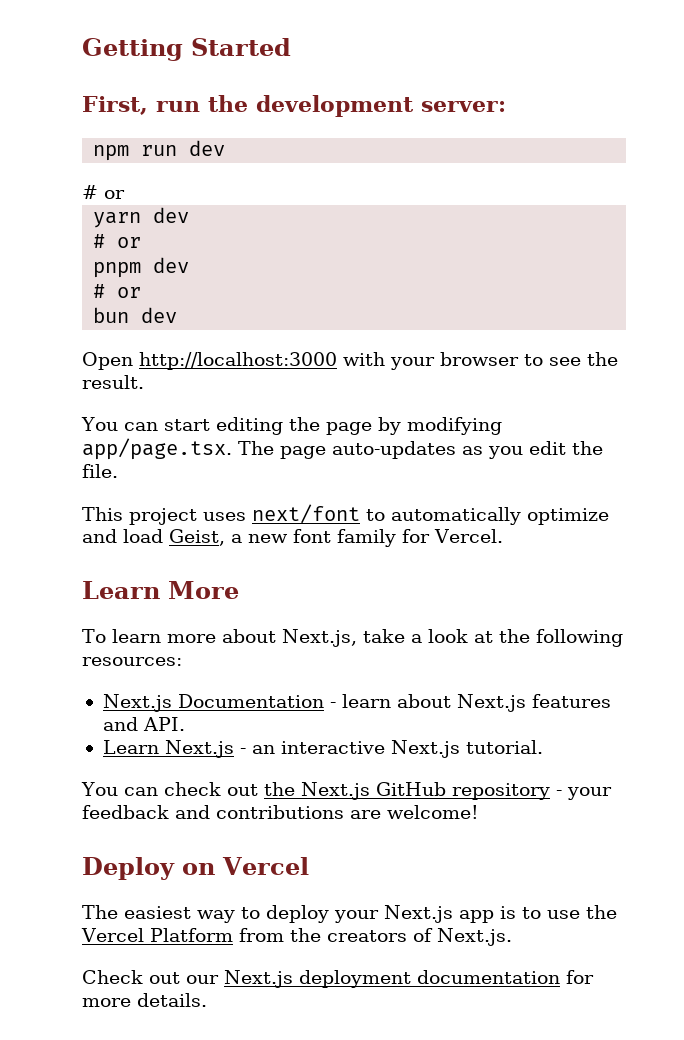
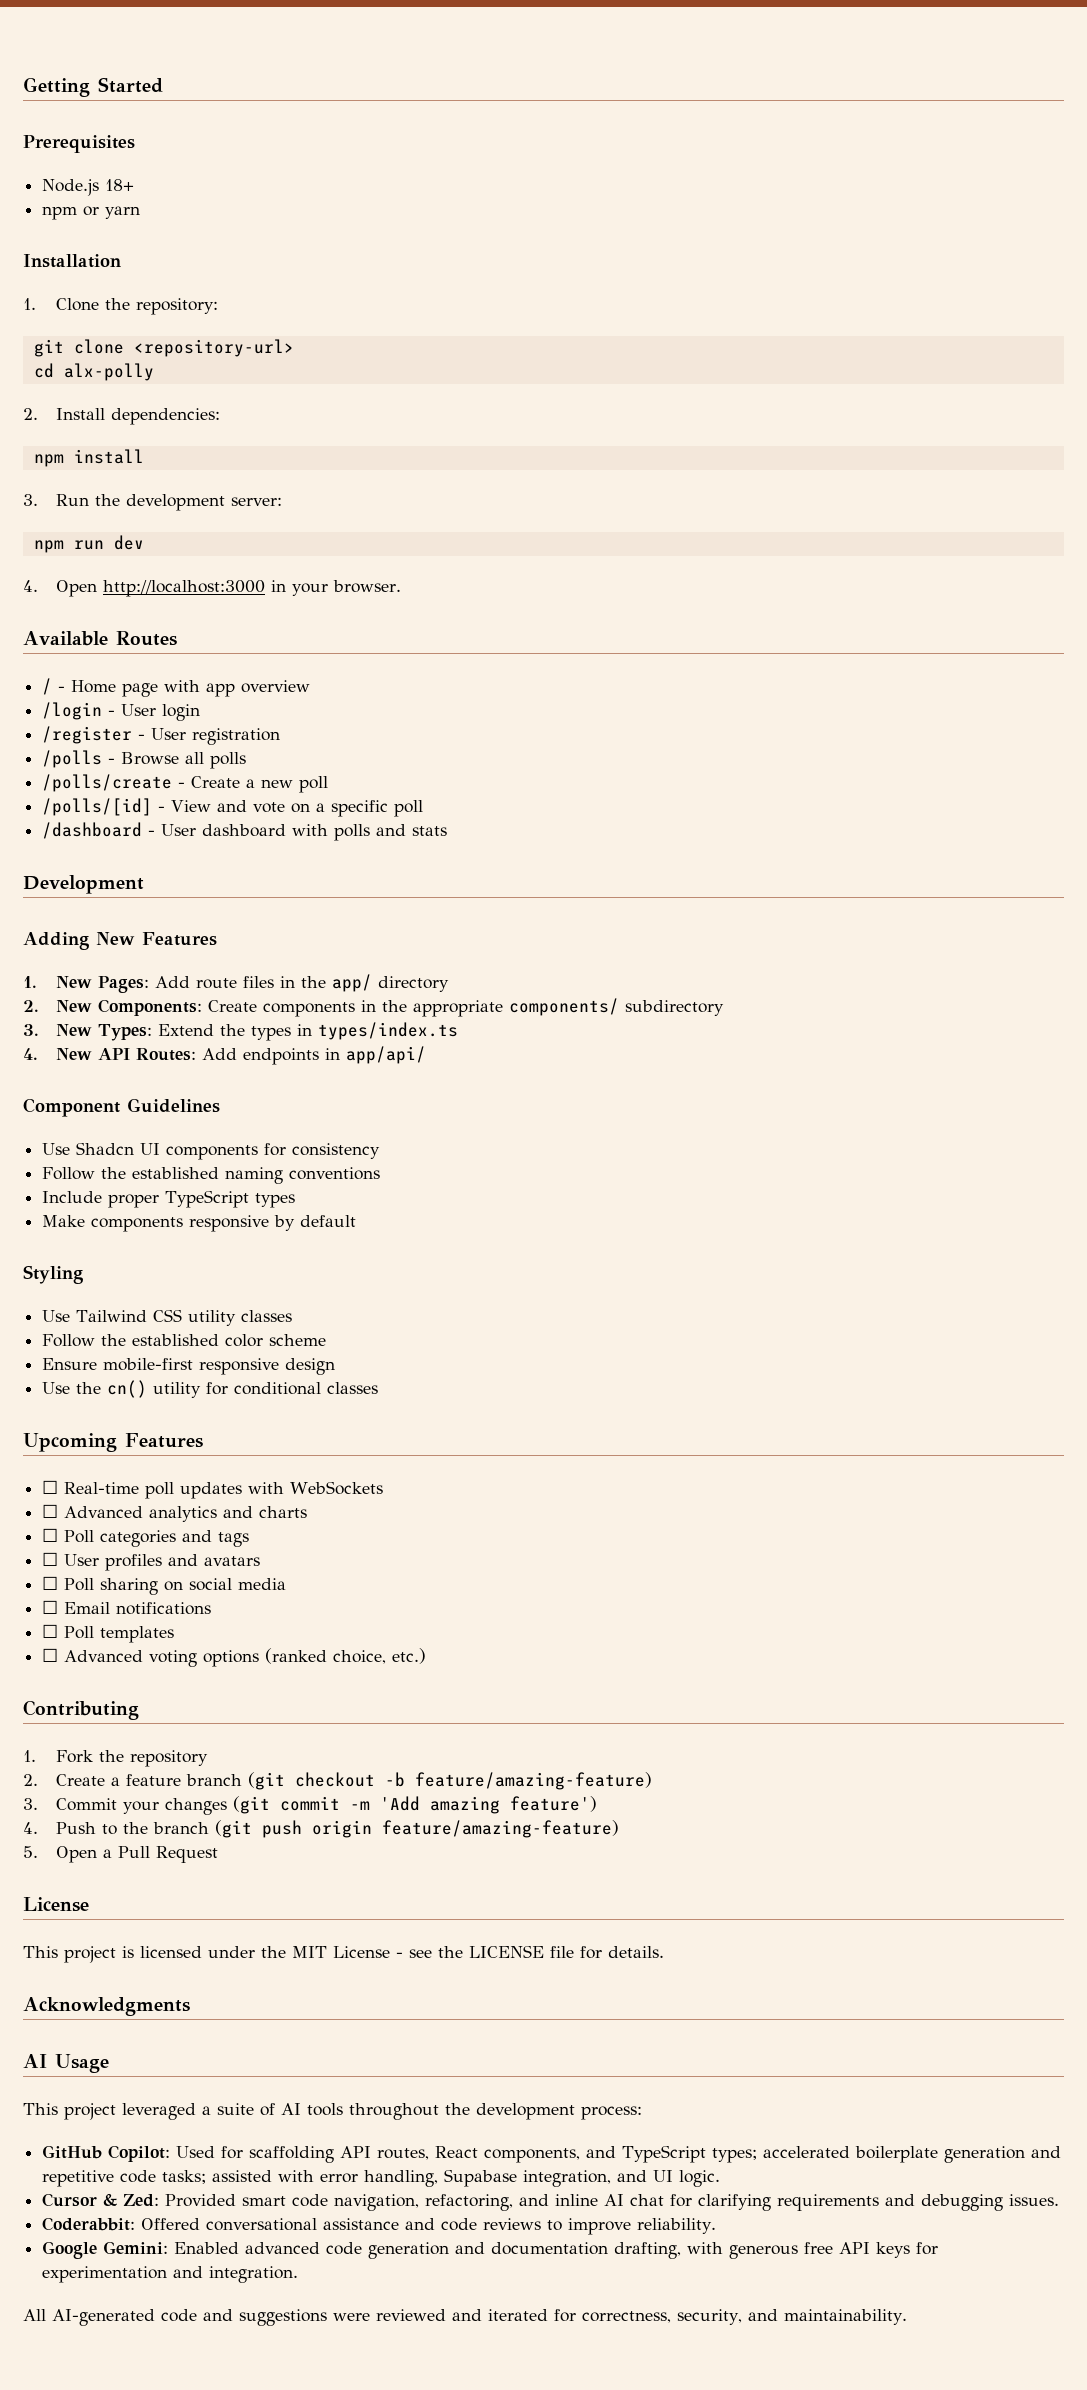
- First, run the development server:
+ Prerequisites
+ Node.js 18+
+ npm or yarn
+ Installation
+ 1. Clone the repository:
+ git clone <repository-url>
+ cd alx-polly
+ 2. Install dependencies:
+ npm install
+ 3. Run the development server:
  npm run dev
- # or
- yarn dev
- # or
- pnpm dev
- # or
- bun dev
- Open http://localhost:3000 with your browser to see the result.
- You can start editing the page by modifying app/page.tsx. The page auto-updates as you edit the file.
- This project uses next/font to automatically optimize and load Geist, a new font family for Vercel.
- Learn More
- To learn more about Next.js, take a look at the following resources:
- Next.js Documentation - learn about Next.js features and API.
- Learn Next.js - an interactive Next.js tutorial.
- You can check out the Next.js GitHub repository - your feedback and contributions are welcome!
- Deploy on Vercel
- The easiest way to deploy your Next.js app is to use the Vercel Platform from the creators of Next.js.
- Check out our Next.js deployment documentation for more details.
+ 4. Open http://localhost:3000 in your browser.
+ Available Routes
+ / - Home page with app overview
+ /login - User login
+ /register - User registration
+ /polls - Browse all polls
+ /polls/create - Create a new poll
+ /polls/[id] - View and vote on a specific poll
+ /dashboard - User dashboard with polls and stats
+ Development
+ Adding New Features
+ 1. New Pages: Add route files in the app/ directory
+ 2. New Components: Create components in the appropriate components/ subdirectory
+ 3. New Types: Extend the types in types/index.ts
+ 4. New API Routes: Add endpoints in app/api/
+ Component Guidelines
+ Use Shadcn UI components for consistency
+ Follow the established naming conventions
+ Include proper TypeScript types
+ Make components responsive by default
+ Styling
+ Use Tailwind CSS utility classes
+ Follow the established color scheme
+ Ensure mobile-first responsive design
+ Use the cn() utility for conditional classes
+ Upcoming Features
+ ☐ Real-time poll updates with WebSockets
+ ☐ Advanced analytics and charts
+ ☐ Poll categories and tags
+ ☐ User profiles and avatars
+ ☐ Poll sharing on social media
+ ☐ Email notifications
+ ☐ Poll templates
+ ☐ Advanced voting options (ranked choice, etc.)
+ Contributing
+ 1. Fork the repository
+ 2. Create a feature branch (git checkout -b feature/amazing-feature)
+ 3. Commit your changes (git commit -m 'Add amazing feature')
+ 4. Push to the branch (git push origin feature/amazing-feature)
+ 5. Open a Pull Request
+ License
+ This project is licensed under the MIT License - see the LICENSE file for details.
+ Acknowledgments
+ AI Usage
+ This project leveraged a suite of AI tools throughout the development process:
+ GitHub Copilot: Used for scaffolding API routes, React components, and TypeScript types; accelerated boilerplate generation and repetitive code tasks; assisted with error handling, Supabase integration, and UI logic.
+ Cursor & Zed: Provided smart code navigation, refactoring, and inline AI chat for clarifying requirements and debugging issues.
+ Coderabbit: Offered conversational assistance and code reviews to improve reliability.
+ Google Gemini: Enabled advanced code generation and documentation drafting, with generous free API keys for experimentation and integration.
+ All AI-generated code and suggestions were reviewed and iterated for correctness, security, and maintainability.

